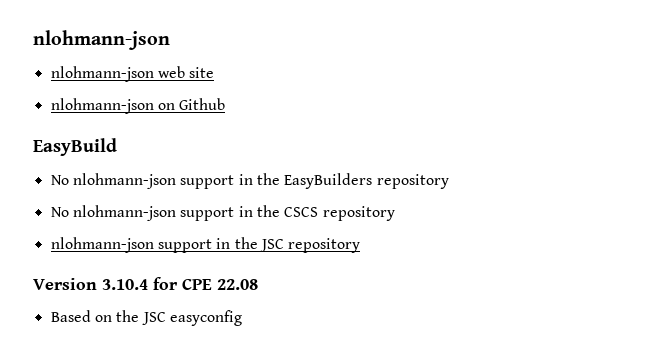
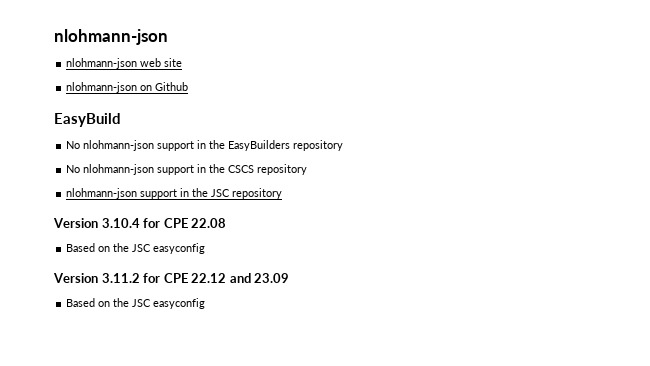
+ Version 3.11.2 for CPE 22.12 and 23.09
+ Based on the JSC easyconfig

